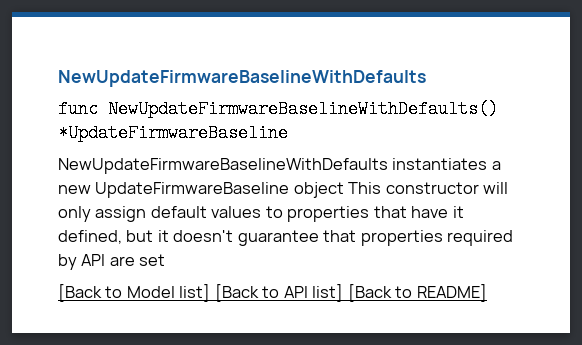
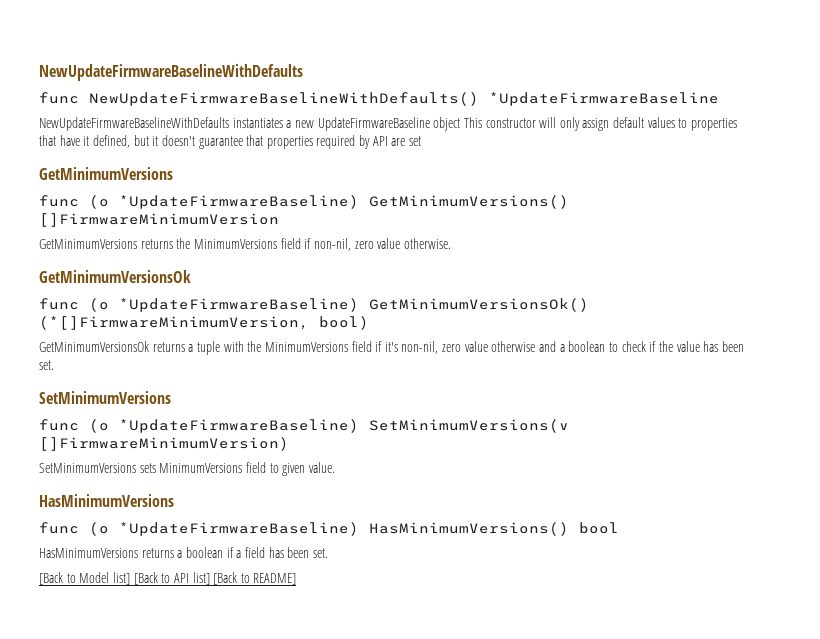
  NewUpdateFirmwareBaselineWithDefaults instantiates a new UpdateFirmwareBaseline object This constructor will only assign default values to properties that have it defined, but it doesn't guarantee that properties required by API are set
+ GetMinimumVersions
+ func (o *UpdateFirmwareBaseline) GetMinimumVersions() []FirmwareMinimumVersion
+ GetMinimumVersions returns the MinimumVersions field if non-nil, zero value otherwise.
+ GetMinimumVersionsOk
+ func (o *UpdateFirmwareBaseline) GetMinimumVersionsOk() (*[]FirmwareMinimumVersion, bool)
+ GetMinimumVersionsOk returns a tuple with the MinimumVersions field if it's non-nil, zero value otherwise and a boolean to check if the value has been set.
+ SetMinimumVersions
+ func (o *UpdateFirmwareBaseline) SetMinimumVersions(v []FirmwareMinimumVersion)
+ SetMinimumVersions sets MinimumVersions field to given value.
+ HasMinimumVersions
+ func (o *UpdateFirmwareBaseline) HasMinimumVersions() bool
+ HasMinimumVersions returns a boolean if a field has been set.

